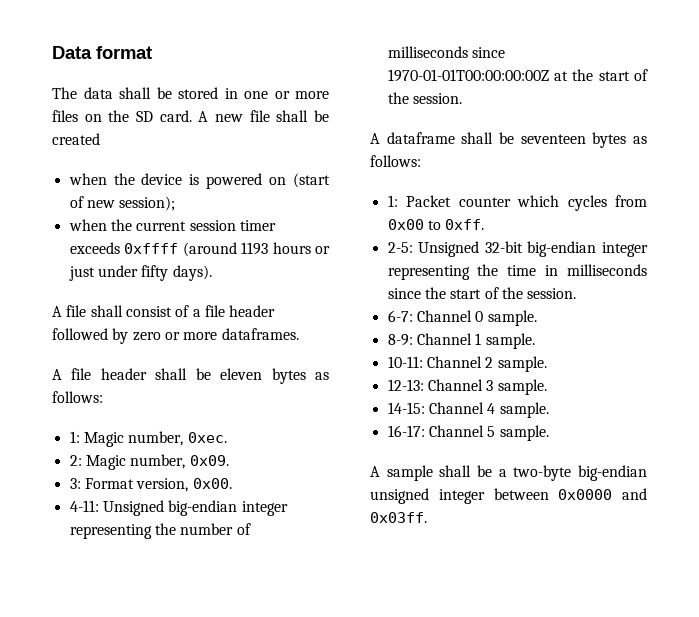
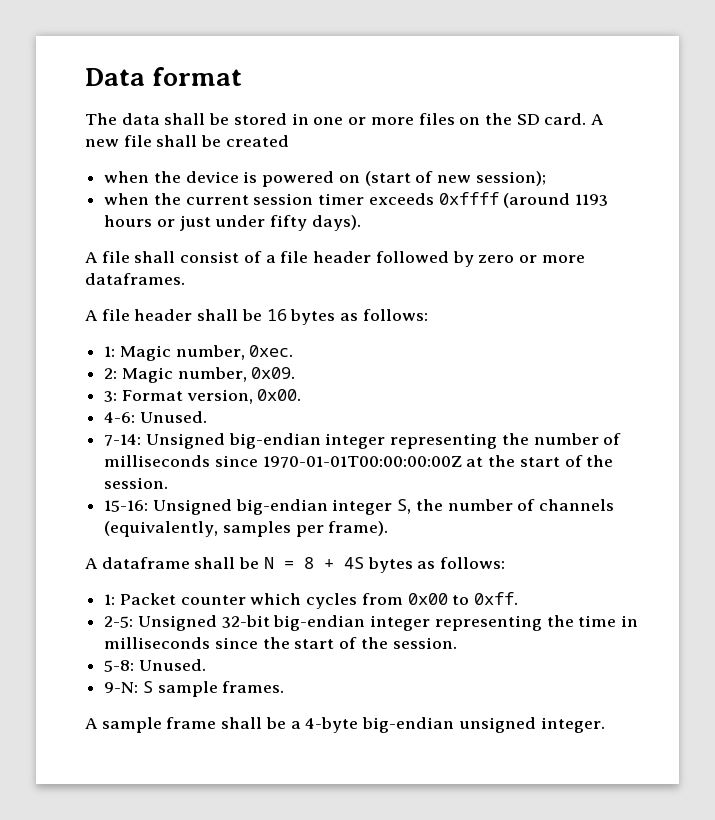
- A file header shall be eleven bytes as follows:
+ A file header shall be 16 bytes as follows:
- 4-11: Unsigned big-endian integer representing the number of milliseconds since 1970-01-01T00:00:00:00Z at the start of the session.
+ 4-6: Unused.
+ 7-14: Unsigned big-endian integer representing the number of milliseconds since 1970-01-01T00:00:00:00Z at the start of the session.
+ 15-16: Unsigned big-endian integer S, the number of channels (equivalently, samples per frame).
- A dataframe shall be seventeen bytes as follows:
+ A dataframe shall be N = 8 + 4S bytes as follows:
- 6-7: Channel 0 sample.
- 8-9: Channel 1 sample.
- 10-11: Channel 2 sample.
- 12-13: Channel 3 sample.
- 14-15: Channel 4 sample.
- 16-17: Channel 5 sample.
+ 5-8: Unused.
+ 9-N: S sample frames.
- A sample shall be a two-byte big-endian unsigned integer between 0x0000 and 0x03ff.
+ A sample frame shall be a 4-byte big-endian unsigned integer.

